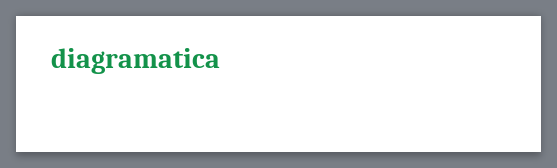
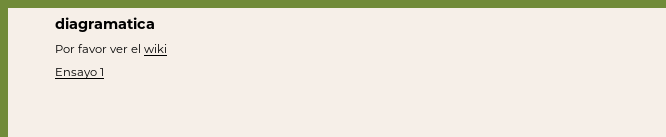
+ Por favor ver el wiki
+ Ensayo 1

